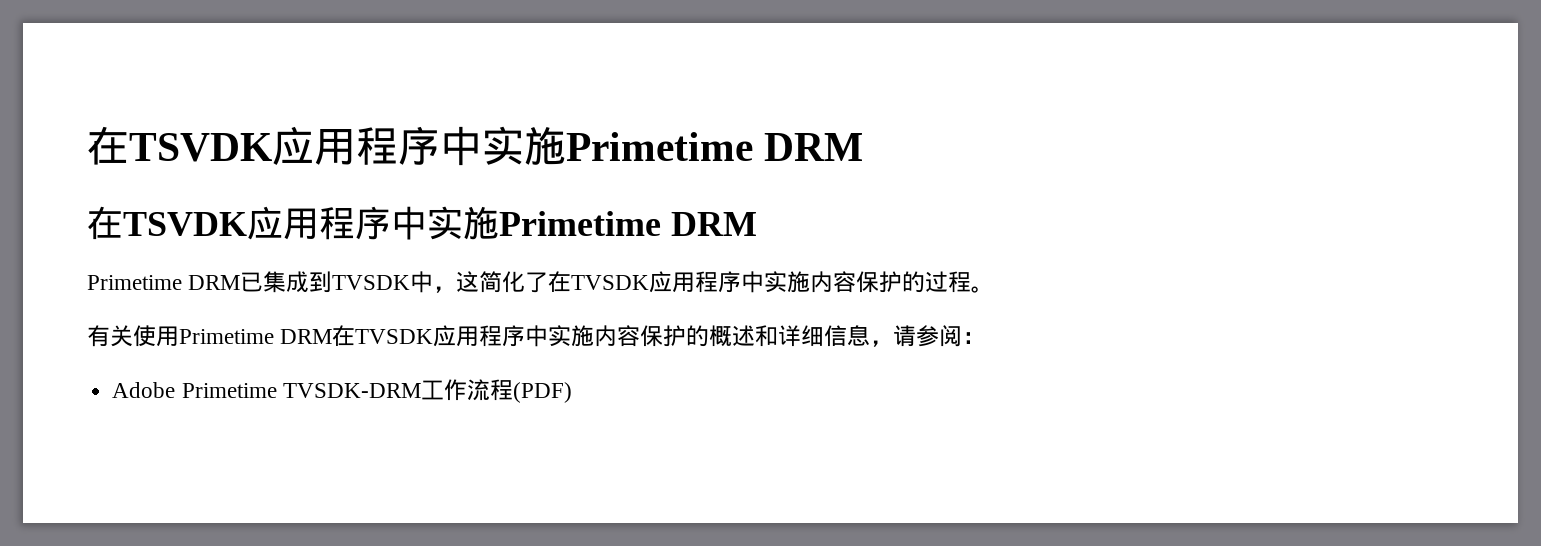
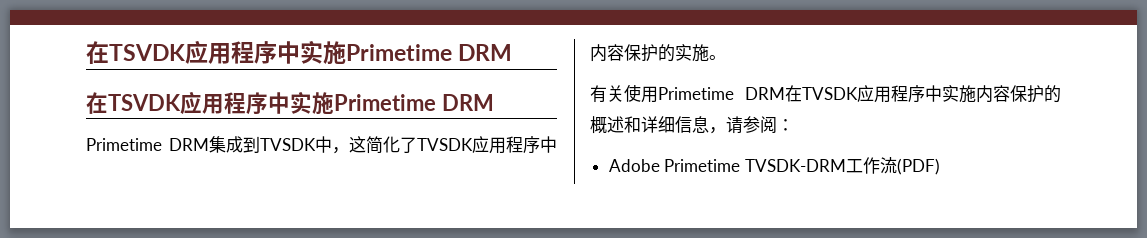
- Primetime DRM已集成到TVSDK中，这简化了在TVSDK应用程序中实施内容保护的过程。
+ Primetime DRM集成到TVSDK中，这简化了TVSDK应用程序中内容保护的实施。
- Adobe Primetime TVSDK-DRM工作流程(PDF)
+ Adobe Primetime TVSDK-DRM工作流(PDF)

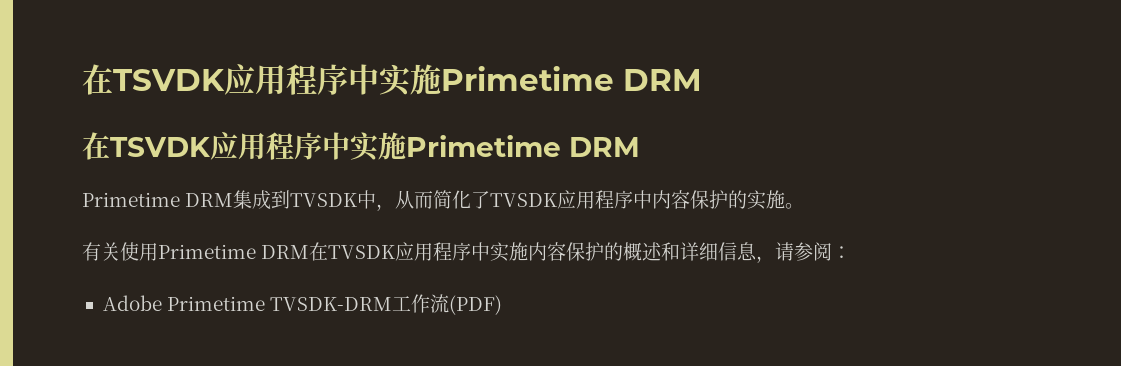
- Primetime DRM集成到TVSDK中，这简化了TVSDK应用程序中内容保护的实施。
+ Primetime DRM集成到TVSDK中，从而简化了TVSDK应用程序中内容保护的实施。

